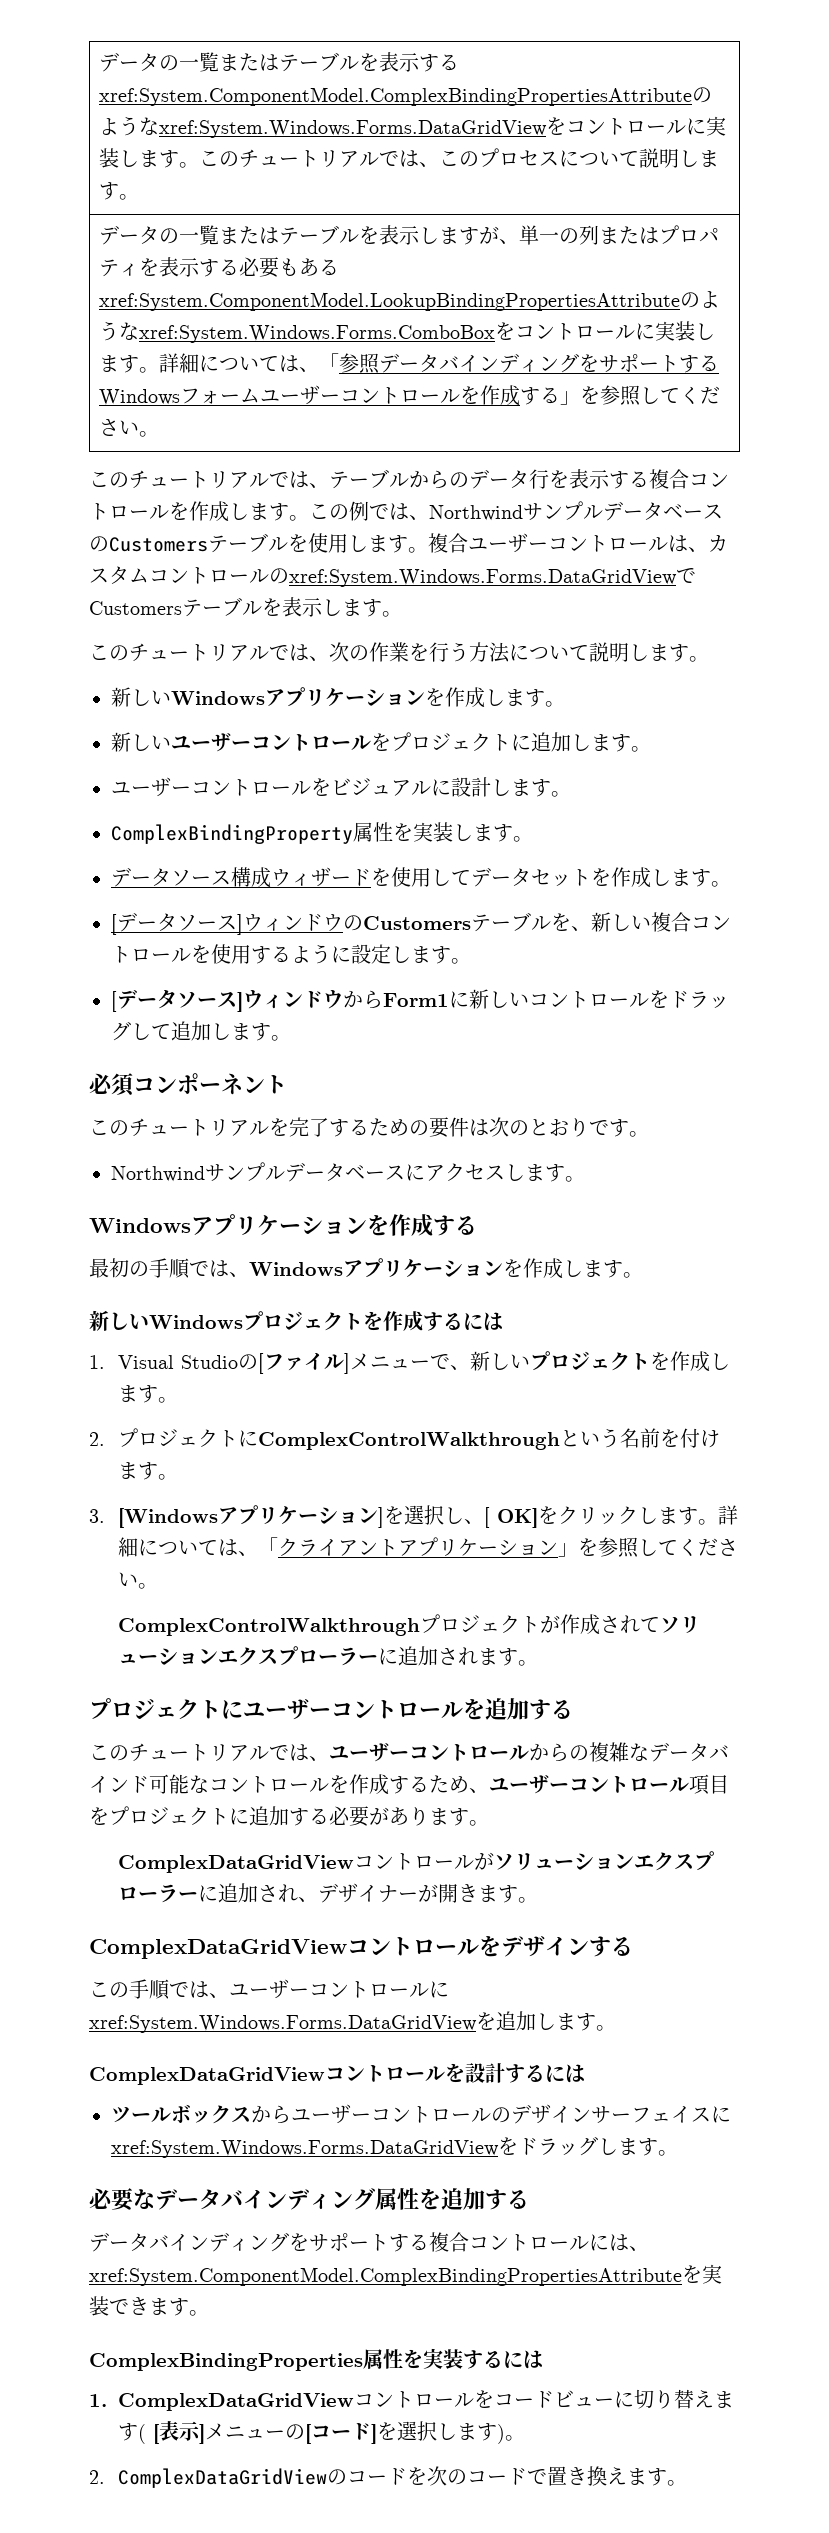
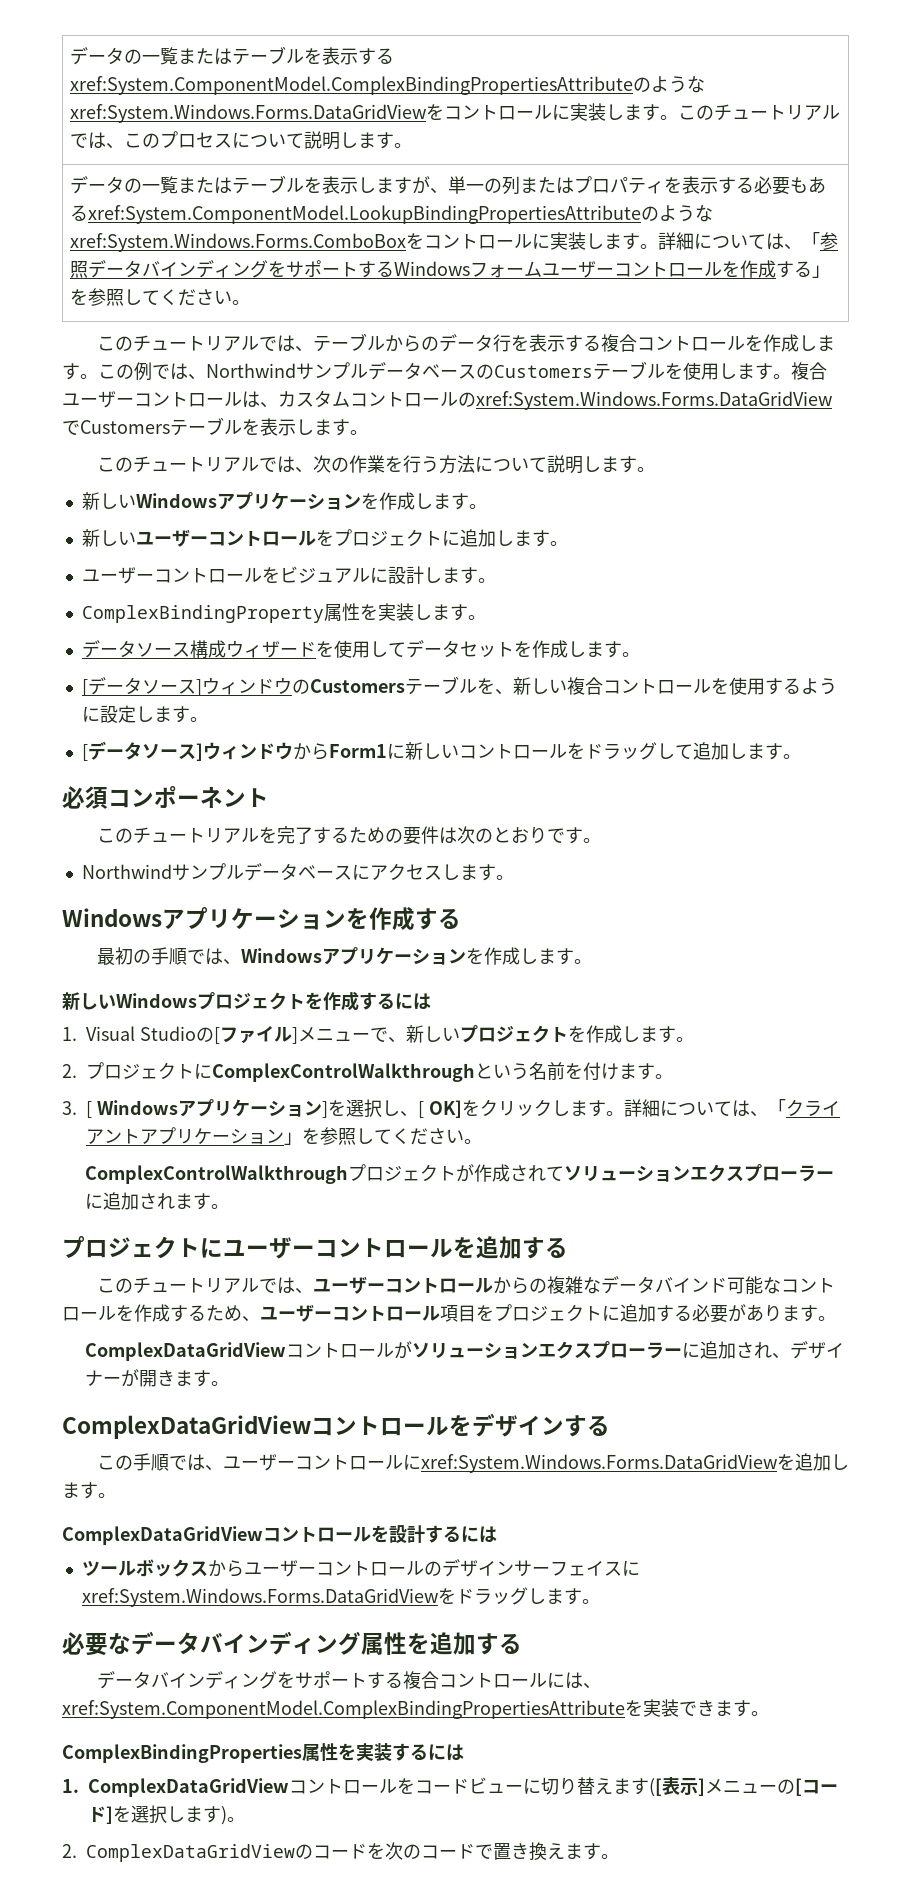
- 3. [Windowsアプリケーション]を選択し、[ OK]をクリックします。
+ 3. [ Windowsアプリケーション]を選択し、[ OK]をクリックします。
- 1. ComplexDataGridViewコントロールをコードビューに切り替えます( [表示]メニューの[コード]を選択します)。
+ 1. ComplexDataGridViewコントロールをコードビューに切り替えます([表示]メニューの[コード]を選択します)。

